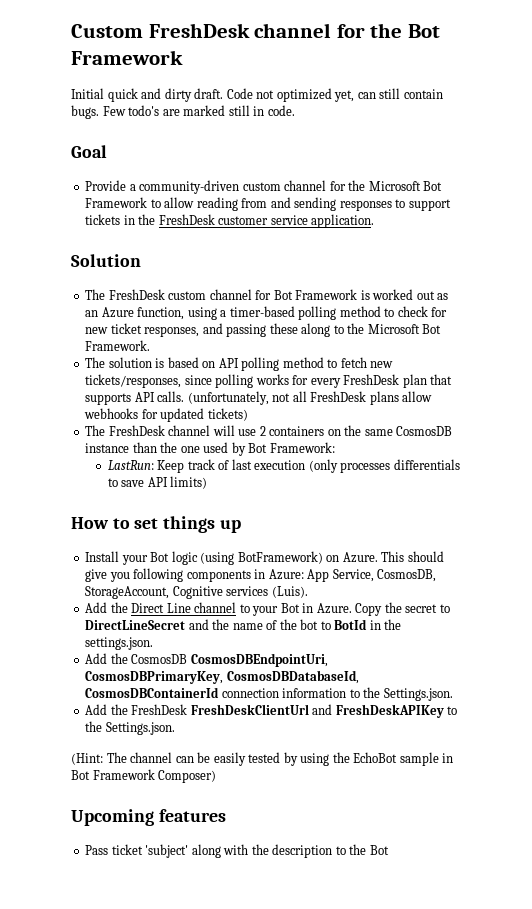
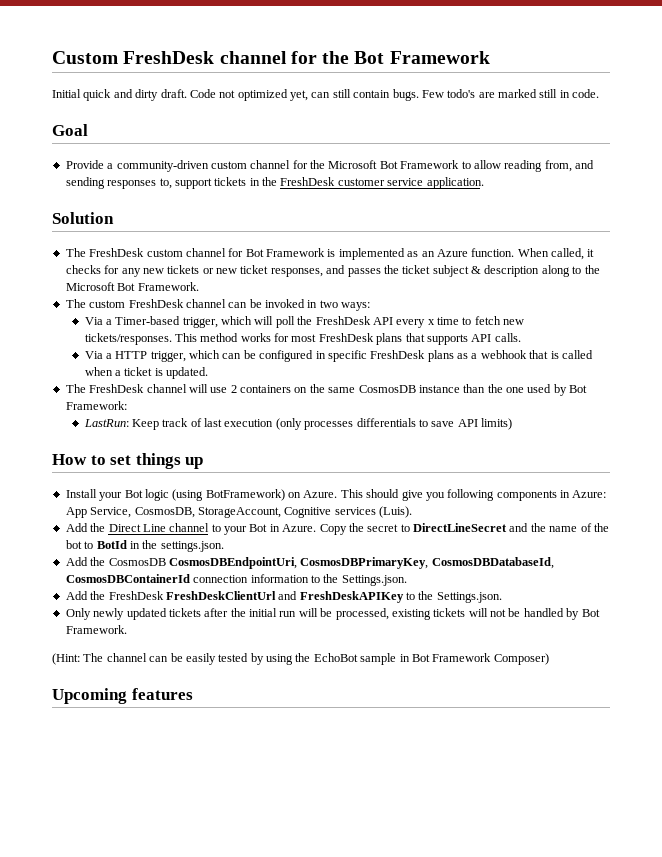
- Provide a community-driven custom channel for the Microsoft Bot Framework to allow reading from and sending responses to support tickets in the FreshDesk customer service application.
+ Provide a community-driven custom channel for the Microsoft Bot Framework to allow reading from, and sending responses to, support tickets in the FreshDesk customer service application.
- The FreshDesk custom channel for Bot Framework is worked out as an Azure function, using a timer-based polling method to check for new ticket responses, and passing these along to the Microsoft Bot Framework.
+ The FreshDesk custom channel for Bot Framework is implemented as an Azure function. When called, it checks for any new tickets or new ticket responses, and passes the ticket subject & description along to the Microsoft Bot Framework.
- The solution is based on API polling method to fetch new tickets/responses, since polling works for every FreshDesk plan that supports API calls. (unfortunately, not all FreshDesk plans allow webhooks for updated tickets)
+ The custom FreshDesk channel can be invoked in two ways:
+ Via a Timer-based trigger, which will poll the FreshDesk API every x time to fetch new tickets/responses. This method works for most FreshDesk plans that supports API calls.
+ Via a HTTP trigger, which can be configured in specific FreshDesk plans as a webhook that is called when a ticket is updated.
+ Only newly updated tickets after the initial run will be processed, existing tickets will not be handled by Bot Framework.
- Pass ticket 'subject' along with the description to the Bot

